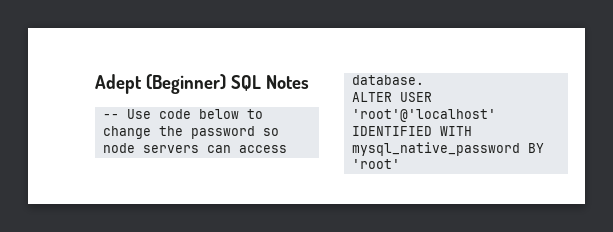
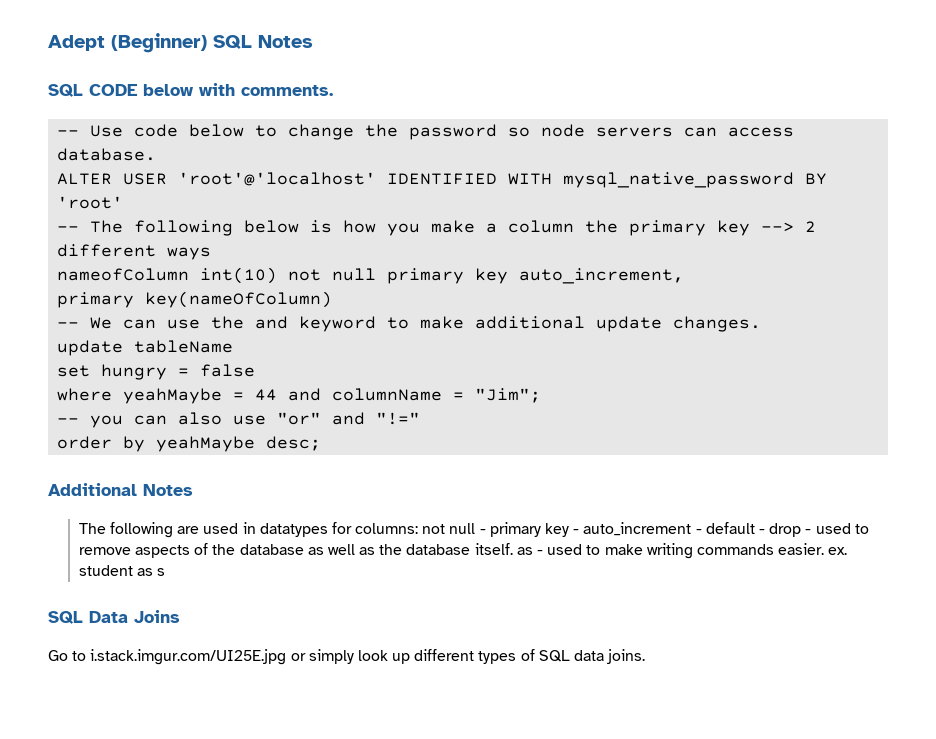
+ SQL CODE below with comments.
+ -- The following below is how you make a column the primary key --> 2 different ways
+ nameofColumn int(10) not null primary key auto_increment,
+ primary key(nameOfColumn)
+ -- We can use the and keyword to make additional update changes.
+ update tableName
+ set hungry = false
+ where yeahMaybe = 44 and columnName = "Jim";
+ -- you can also use "or" and "!="
+ order by yeahMaybe desc;
+ Additional Notes
+ The following are used in datatypes for columns: not null - primary key - auto_increment - default - drop - used to remove aspects of the database as well as the database itself. as - used to make writing commands easier. ex. student as s
+ SQL Data Joins
+ Go to i.stack.imgur.com/UI25E.jpg or simply look up different types of SQL data joins.

